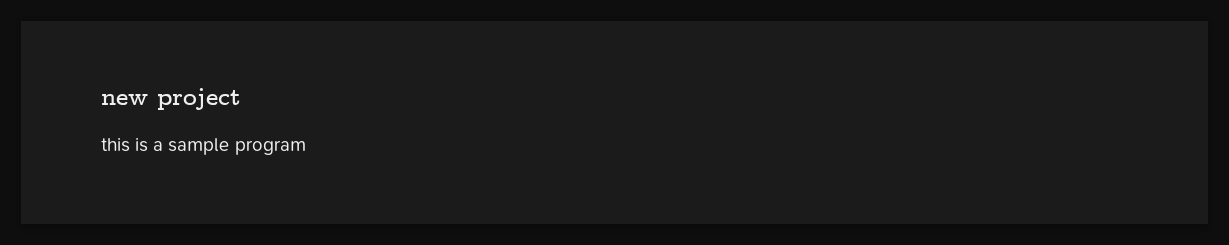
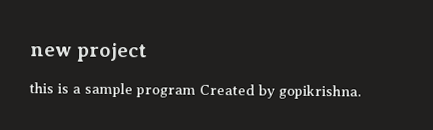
- this is a sample program
+ this is a sample program Created by gopikrishna.

